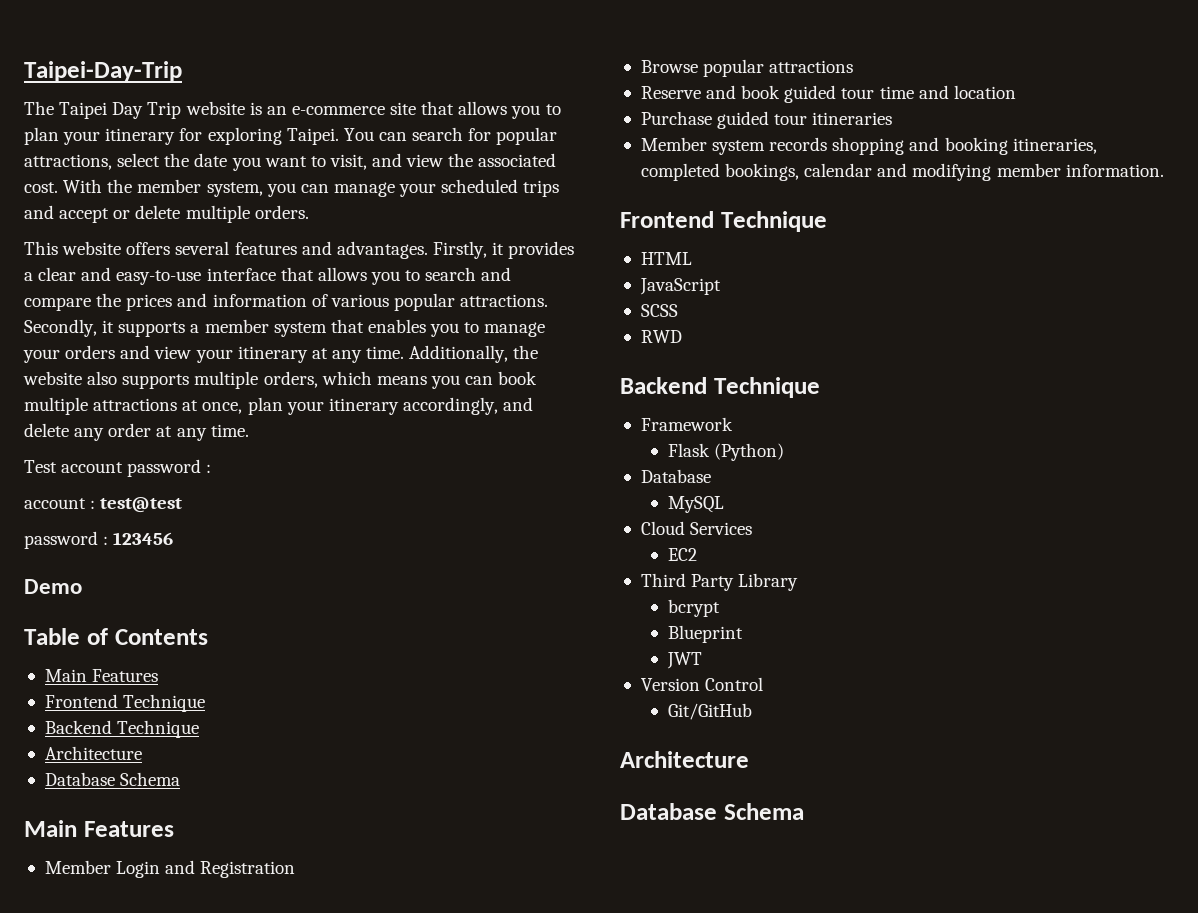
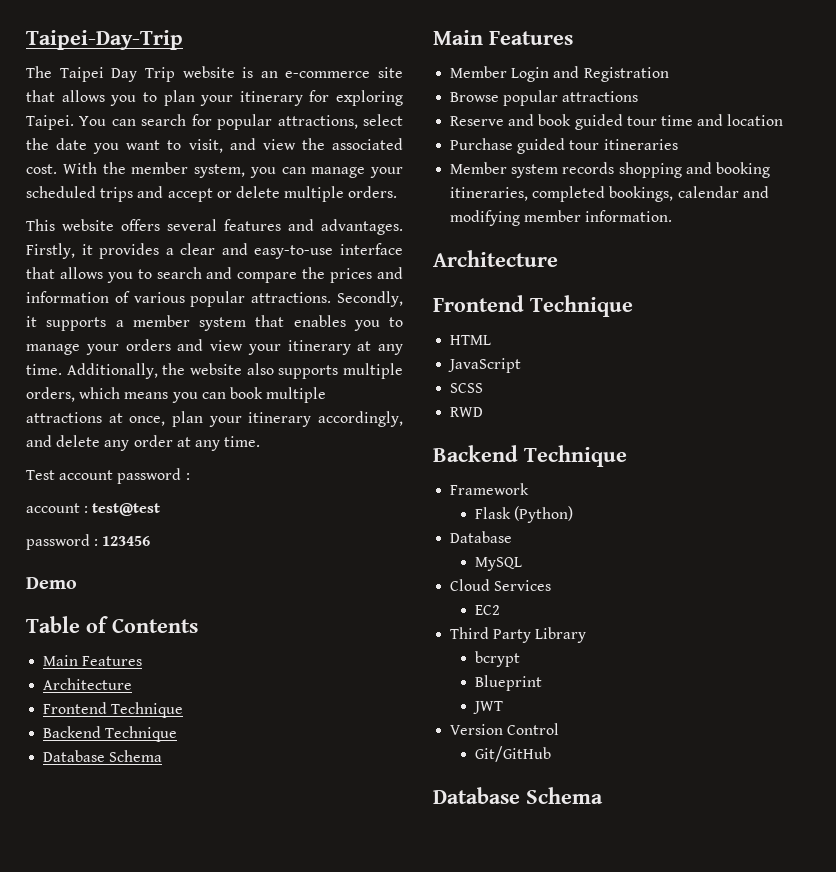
  Table of Contents
  Main Features
+ Architecture
  Frontend Technique
  Backend Technique
- Architecture
  Member system records shopping and booking itineraries, completed bookings, calendar and modifying member information.
+ Architecture
  Git/GitHub
- Architecture

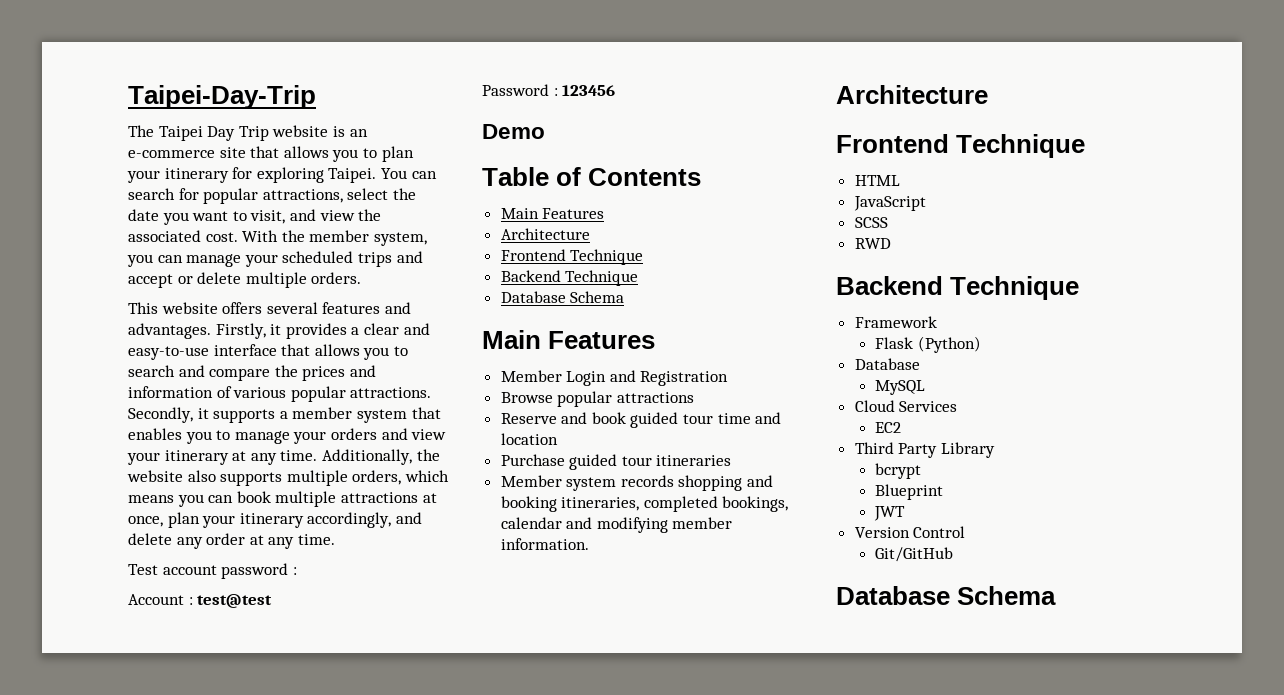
- account : test@test
+ Account : test@test
- password : 123456
+ Password : 123456

